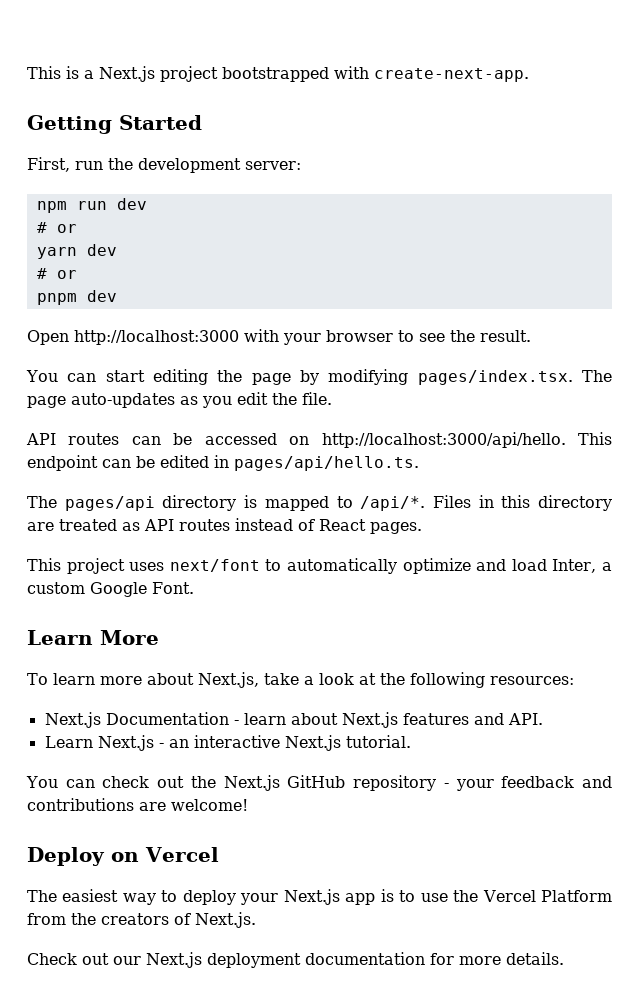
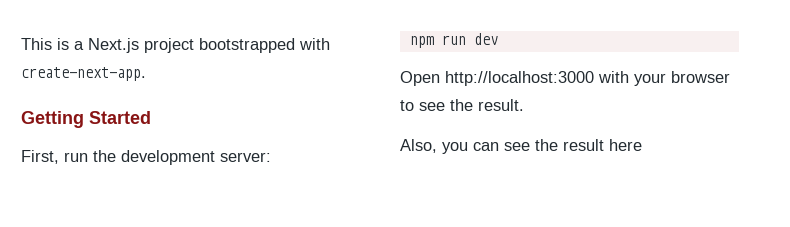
  npm run dev
- # or
- yarn dev
- # or
- pnpm dev
- You can start editing the page by modifying pages/index.tsx. The page auto-updates as you edit the file.
- API routes can be accessed on http://localhost:3000/api/hello. This endpoint can be edited in pages/api/hello.ts.
- The pages/api directory is mapped to /api/*. Files in this directory are treated as API routes instead of React pages.
- This project uses next/font to automatically optimize and load Inter, a custom Google Font.
- Learn More
- To learn more about Next.js, take a look at the following resources:
- Next.js Documentation - learn about Next.js features and API.
- Learn Next.js - an interactive Next.js tutorial.
- You can check out the Next.js GitHub repository - your feedback and contributions are welcome!
- Deploy on Vercel
- The easiest way to deploy your Next.js app is to use the Vercel Platform from the creators of Next.js.
- Check out our Next.js deployment documentation for more details.
+ Also, you can see the result here

